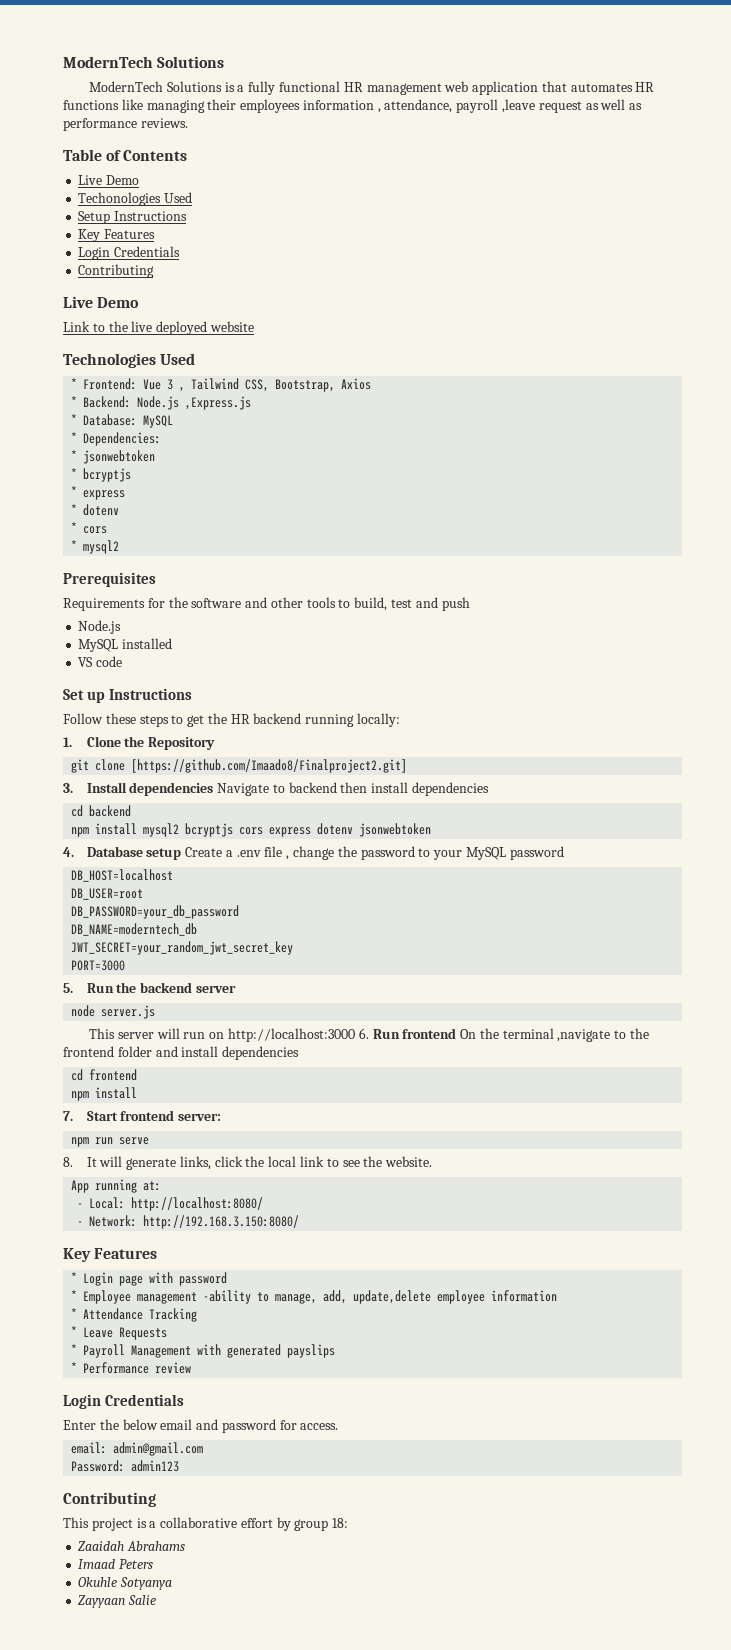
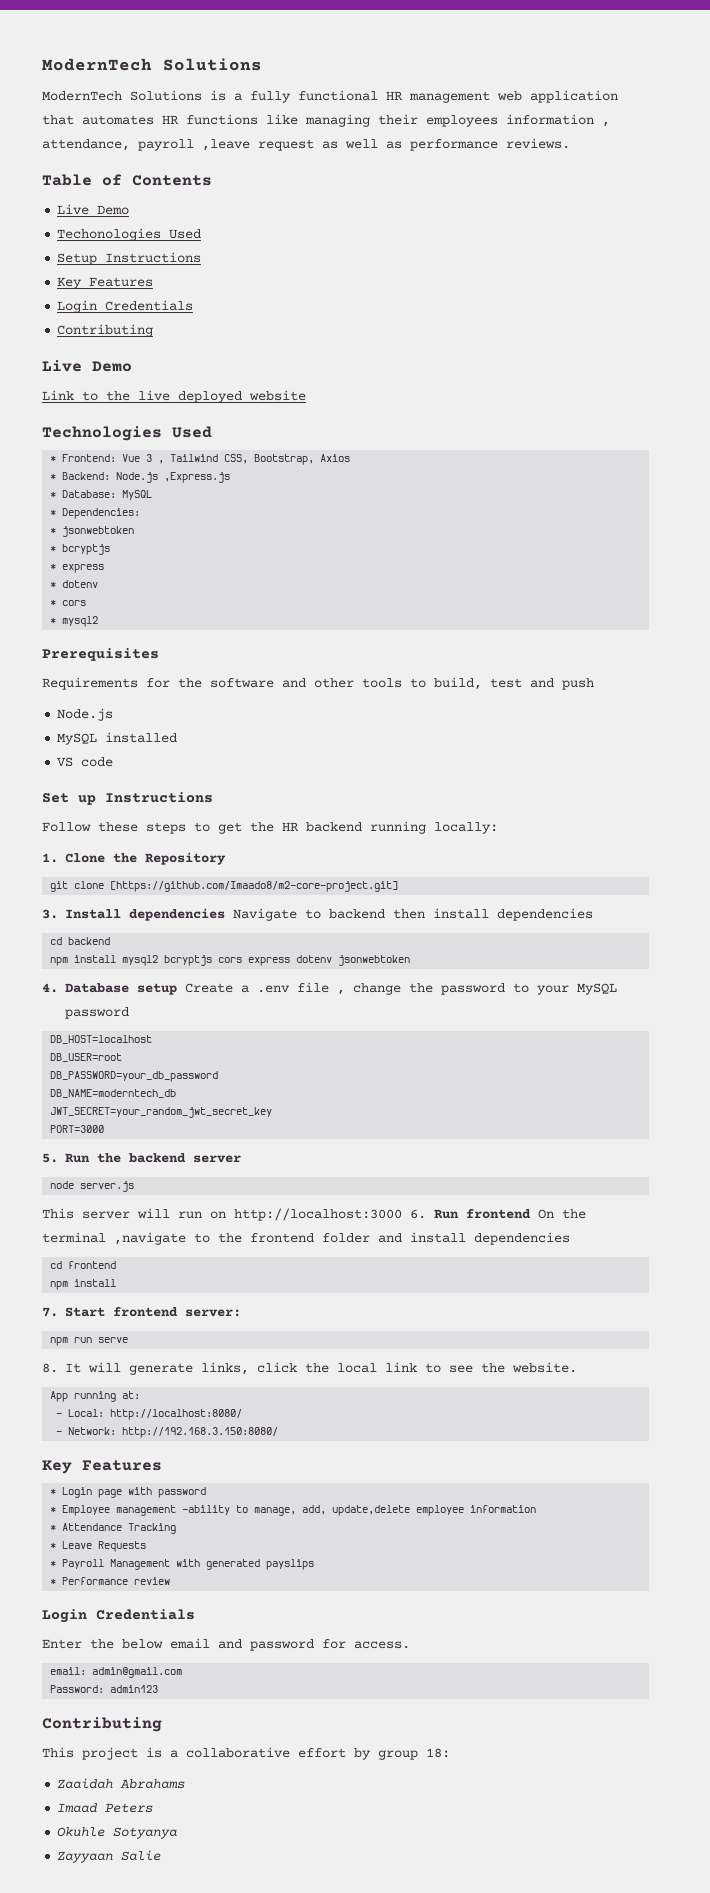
- git clone [https://github.com/Imaado8/Finalproject2.git]
+ git clone [https://github.com/Imaado8/m2-core-project.git]

